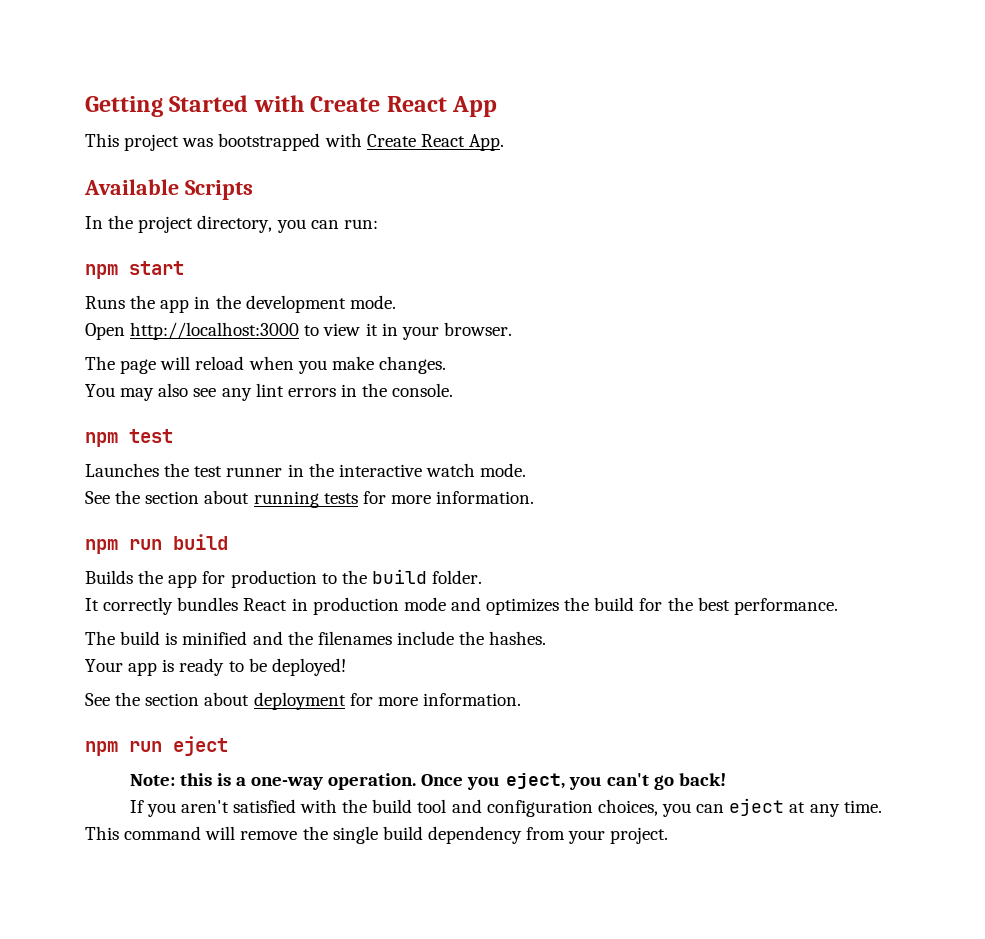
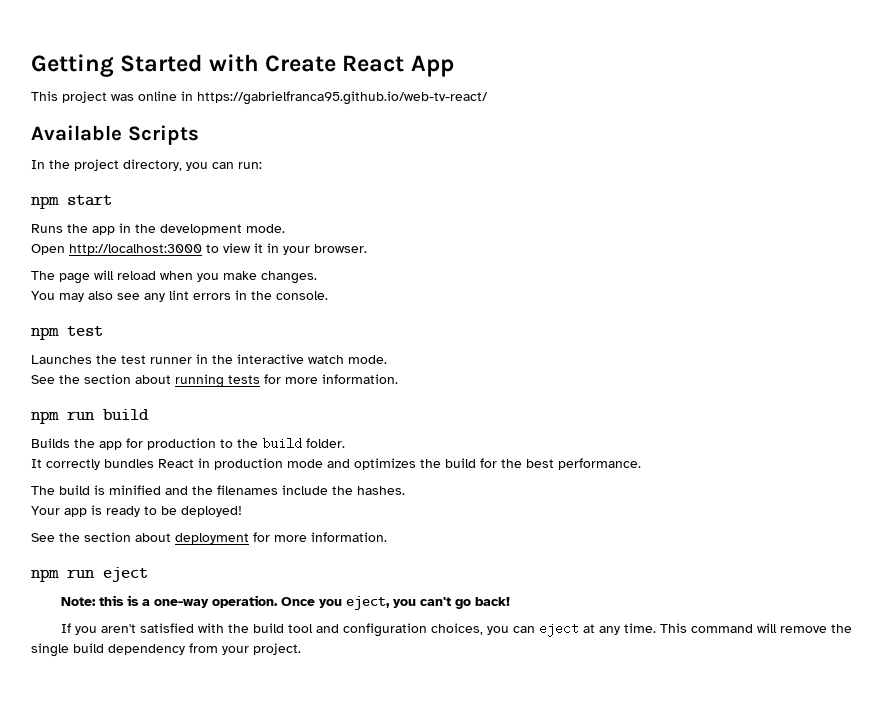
- This project was bootstrapped with Create React App.
+ This project was online in https://gabrielfranca95.github.io/web-tv-react/

